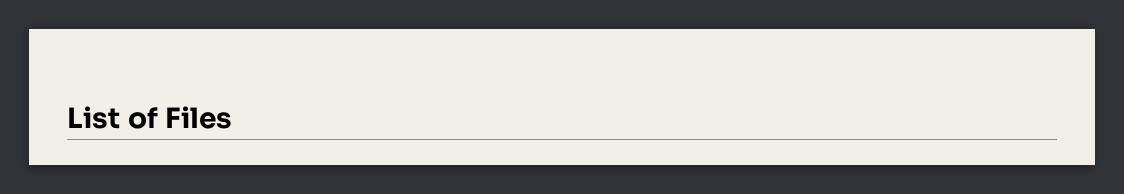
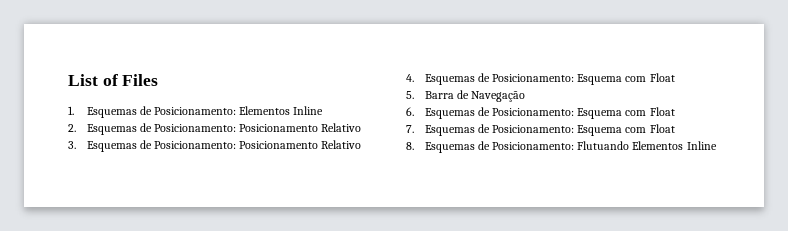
+ 1. Esquemas de Posicionamento: Elementos Inline
+ 2. Esquemas de Posicionamento: Posicionamento Relativo
+ 3. Esquemas de Posicionamento: Posicionamento Relativo
+ 4. Esquemas de Posicionamento: Esquema com Float
+ 5. Barra de Navegação
+ 6. Esquemas de Posicionamento: Esquema com Float
+ 7. Esquemas de Posicionamento: Esquema com Float
+ 8. Esquemas de Posicionamento: Flutuando Elementos Inline

